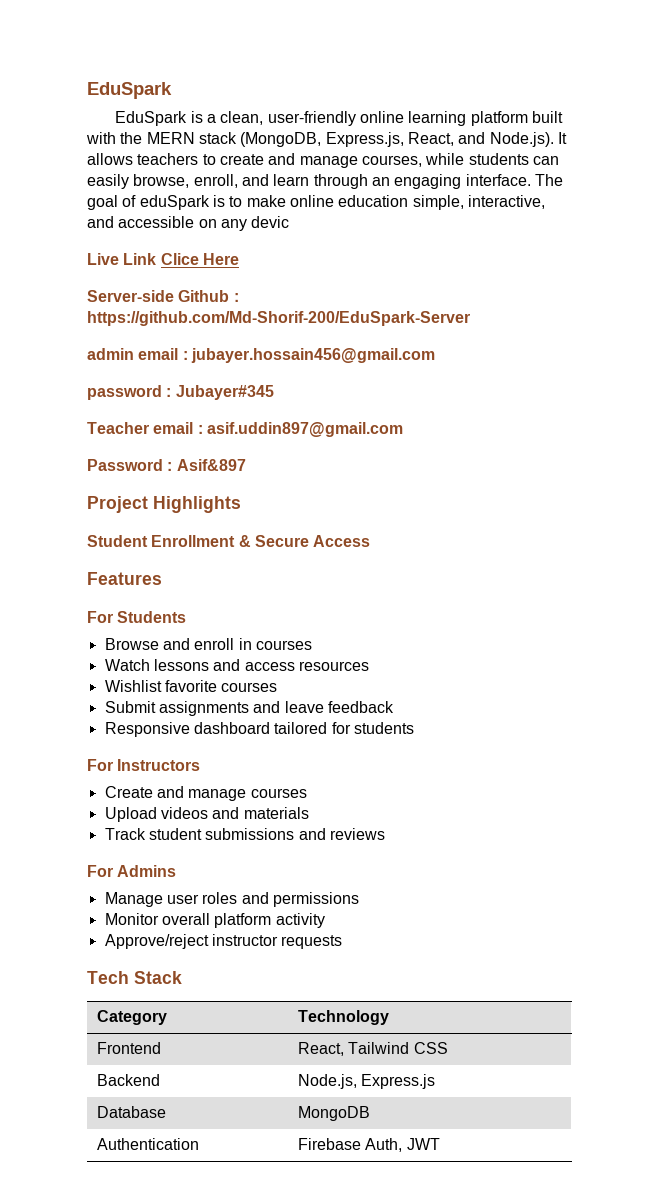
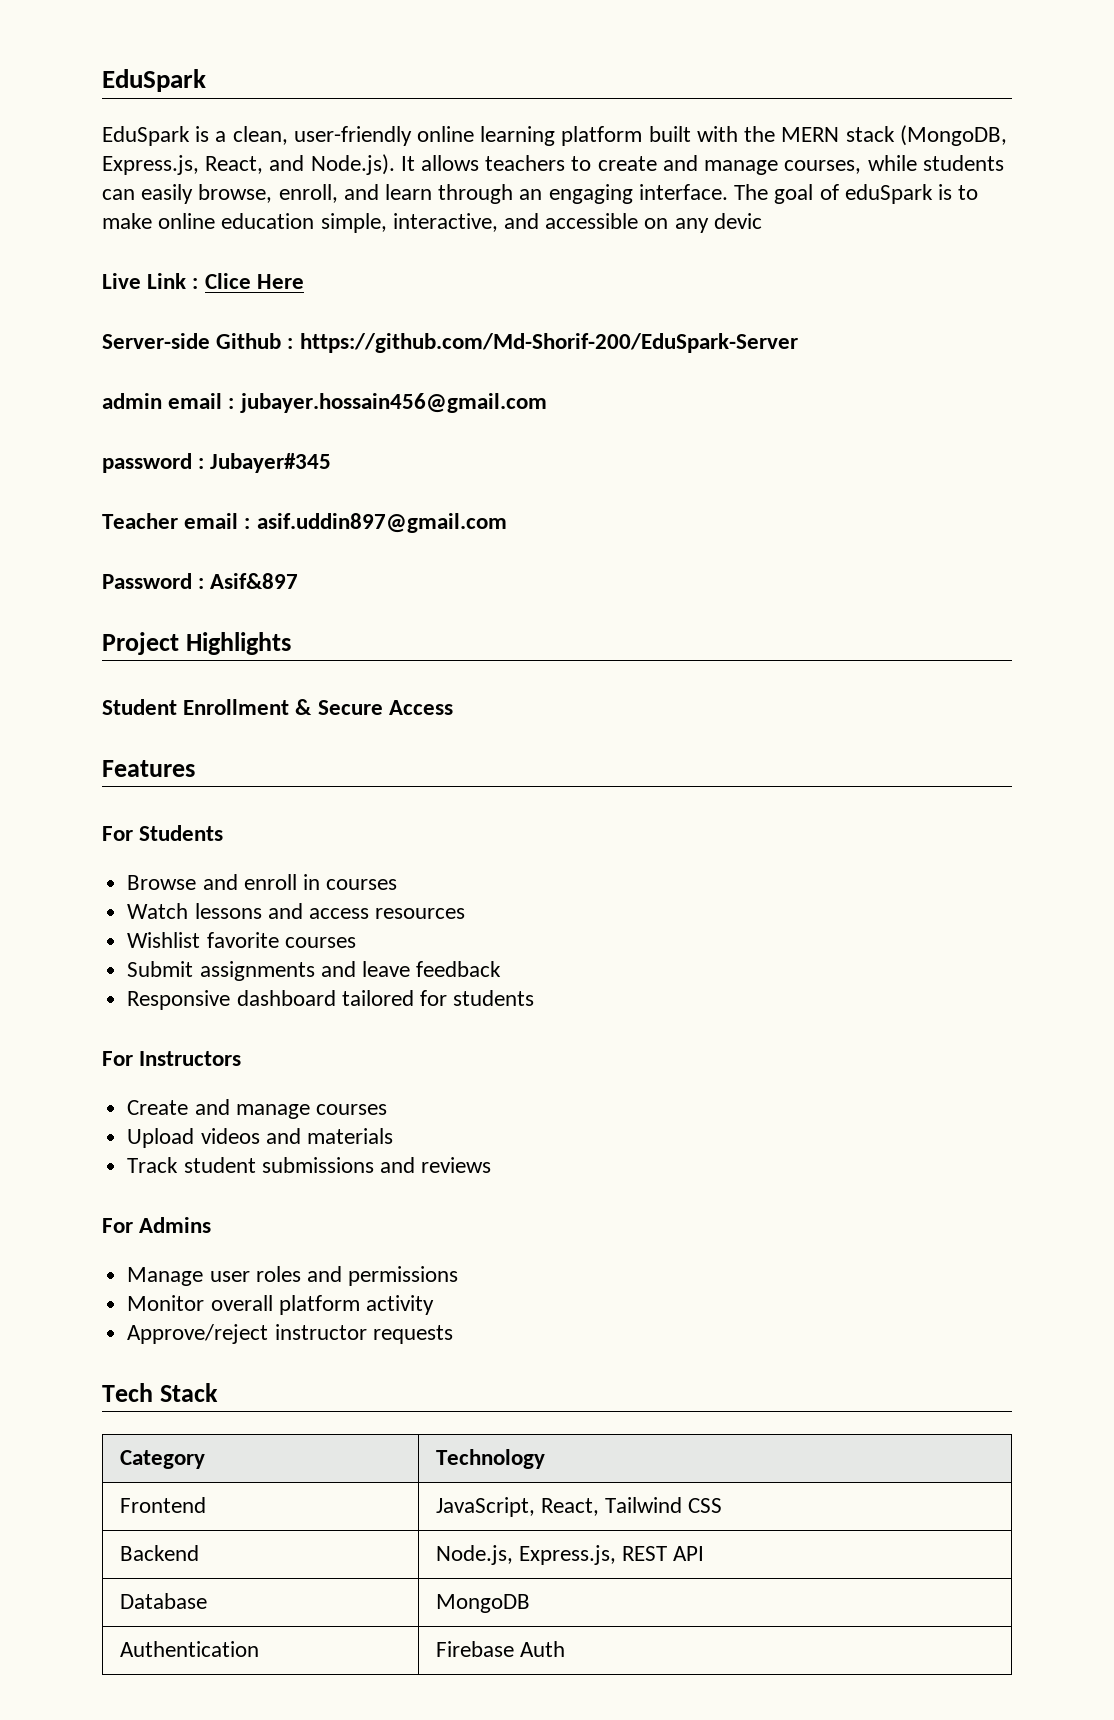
- Live Link Clice Here
+ Live Link : Clice Here
- Frontend | React, Tailwind CSS
+ Frontend | JavaScript, React, Tailwind CSS
- Backend | Node.js, Express.js
+ Backend | Node.js, Express.js, REST API
- Authentication | Firebase Auth, JWT
+ Authentication | Firebase Auth

